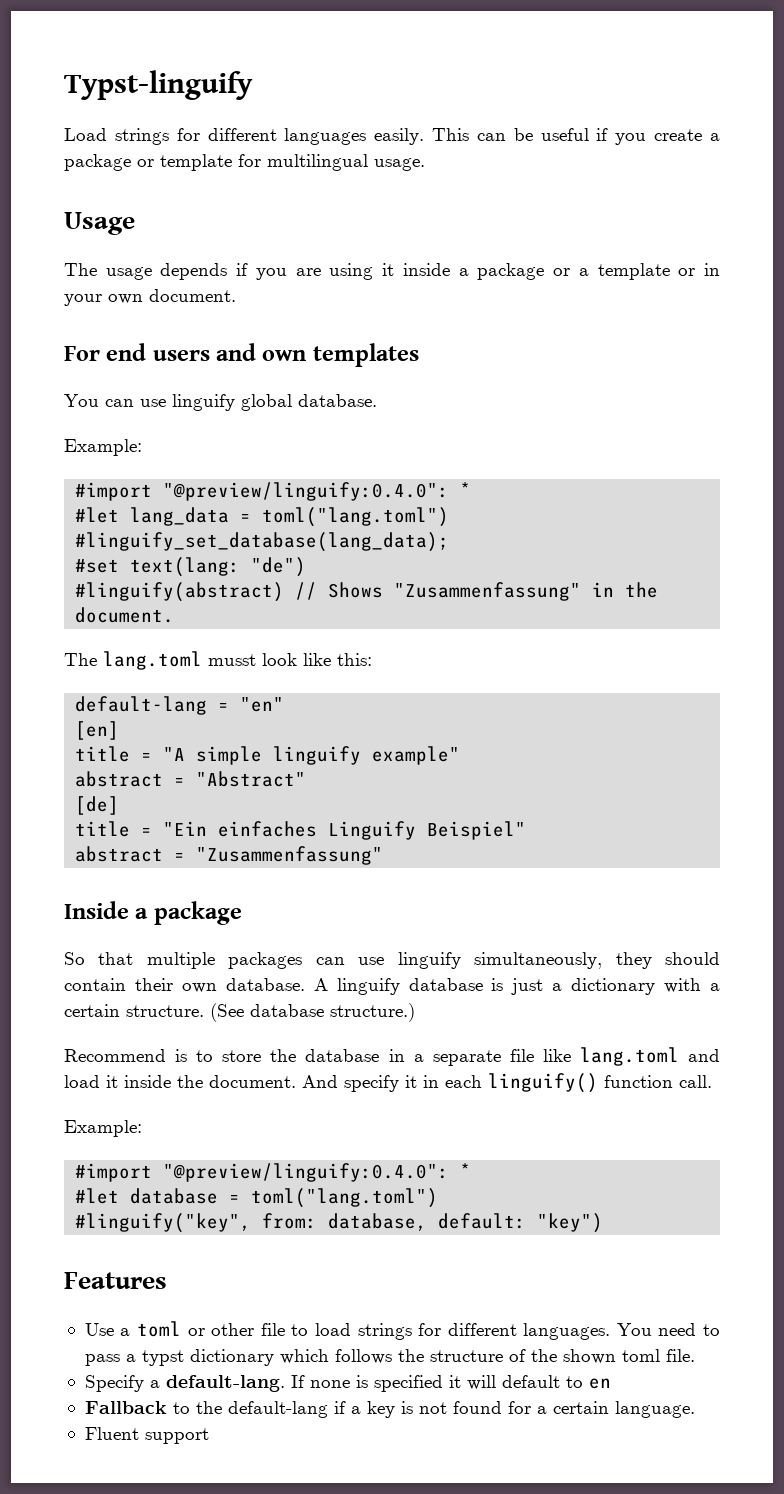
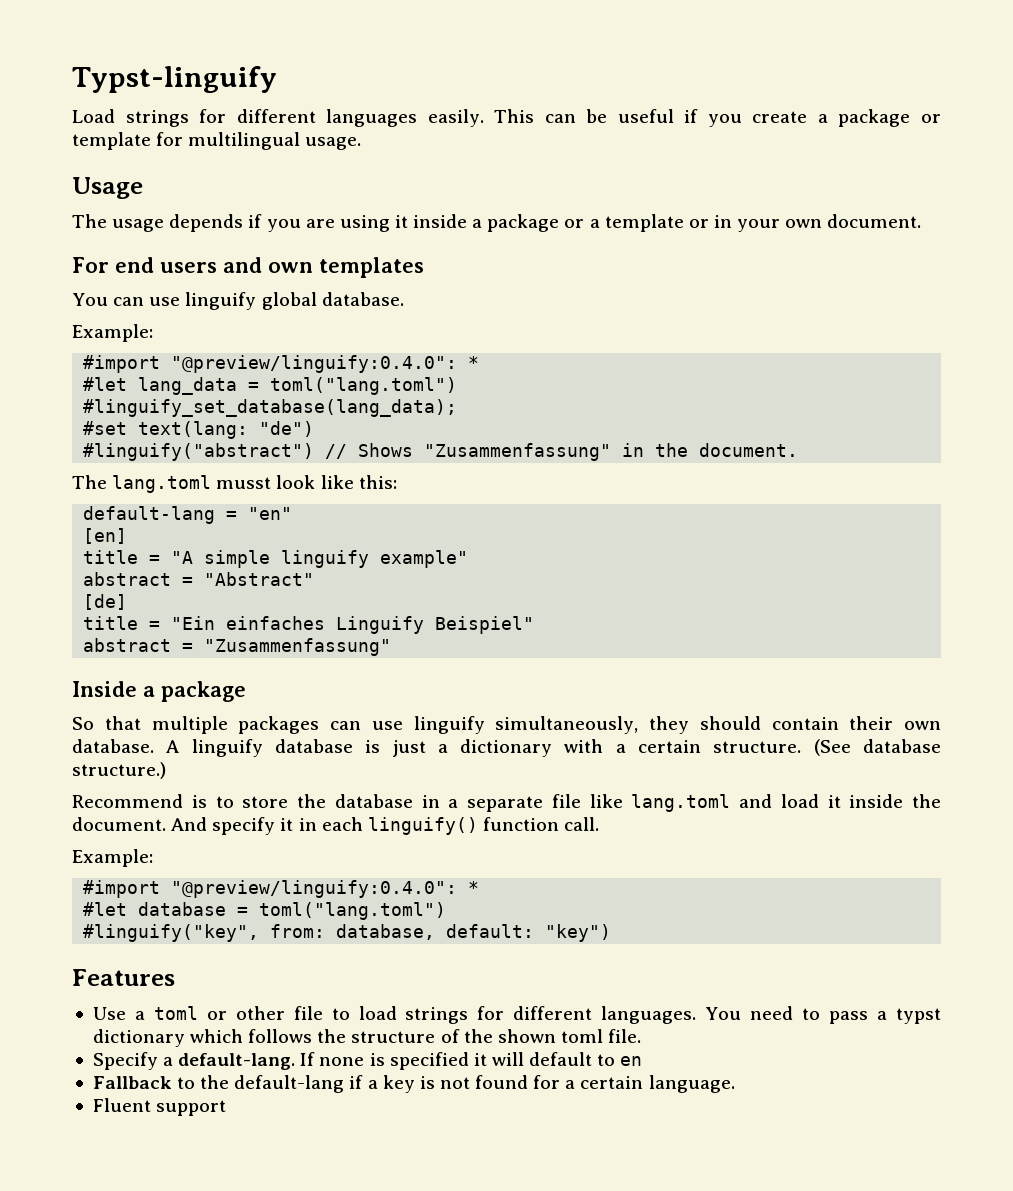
- #linguify(abstract) // Shows "Zusammenfassung" in the document.
+ #linguify("abstract") // Shows "Zusammenfassung" in the document.

